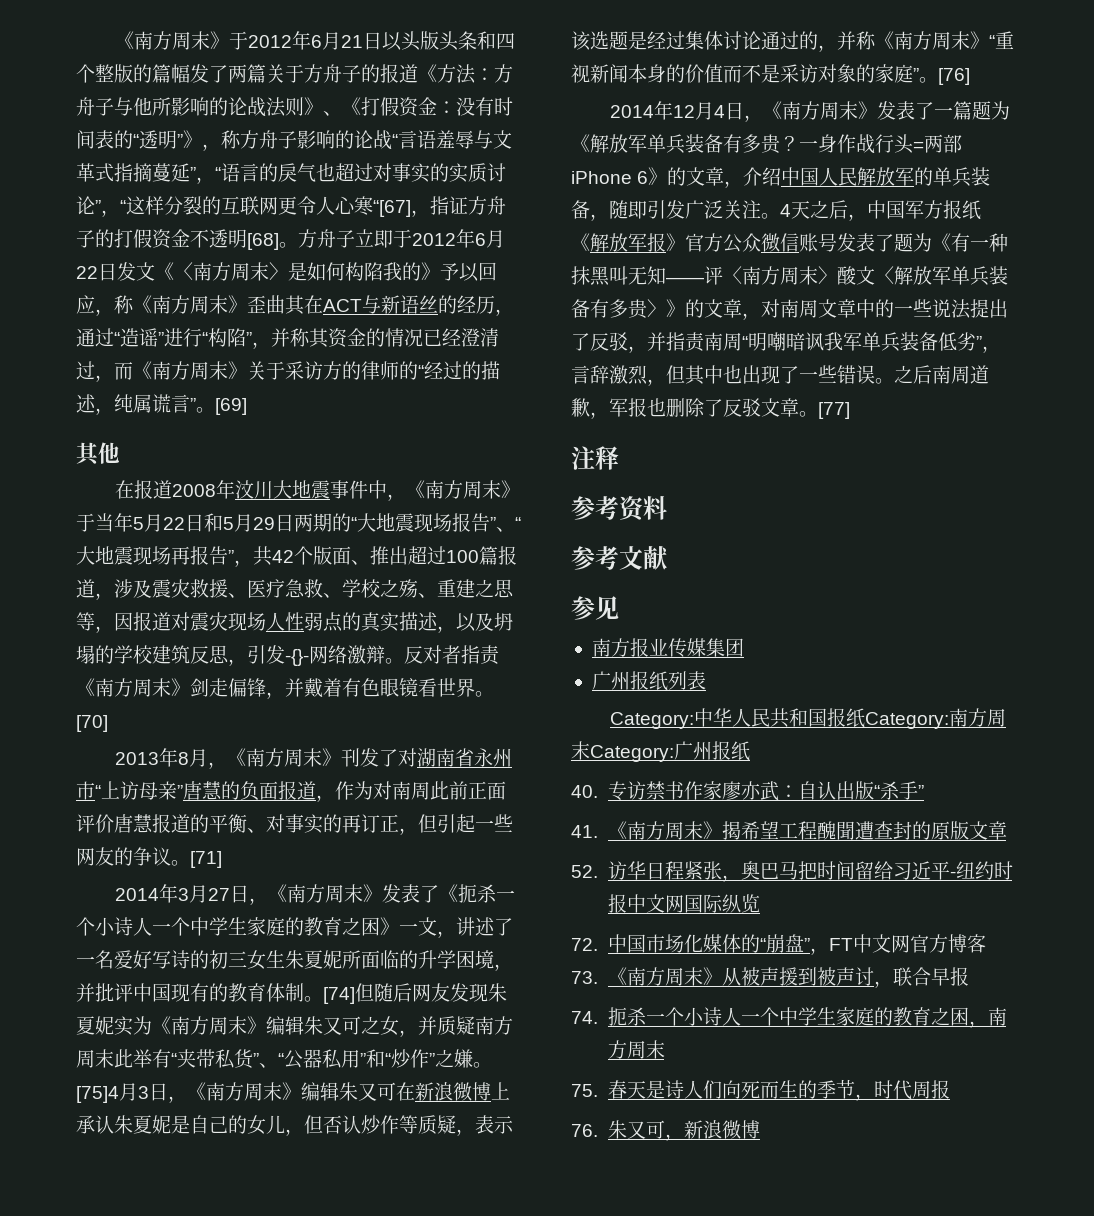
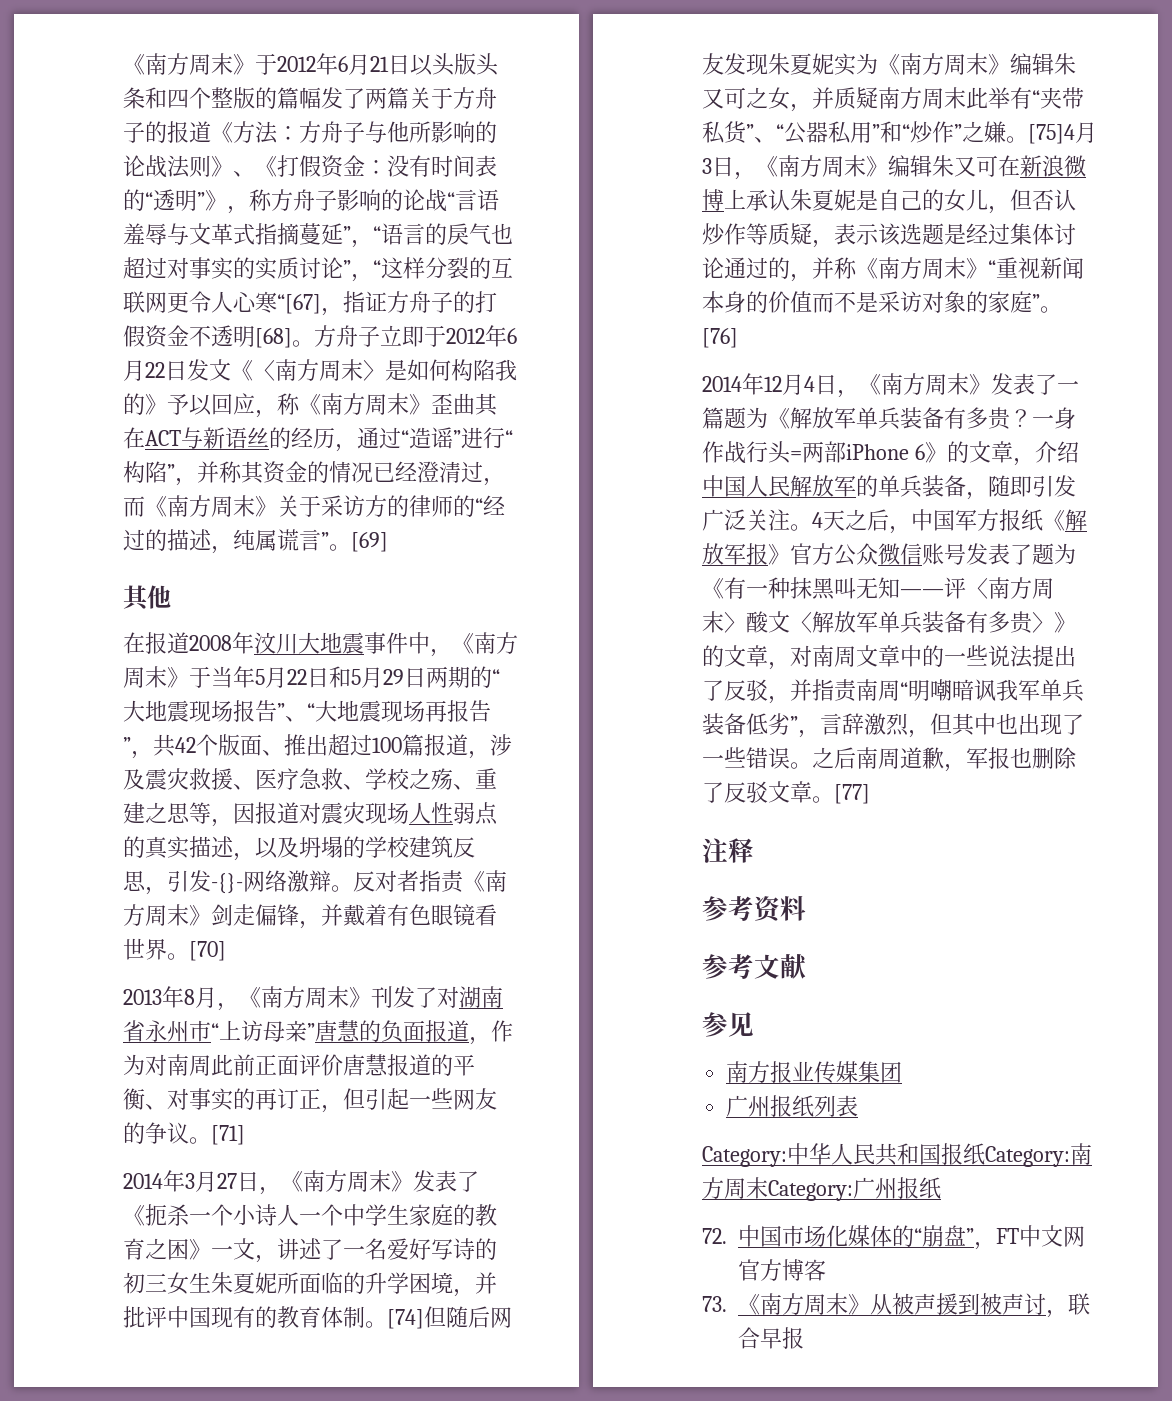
- 40.专访禁书作家廖亦武：自认出版“杀手”
- 41.《南方周末》揭希望工程醜聞遭查封的原版文章
- 52.访华日程紧张，奥巴马把时间留给习近平-纽约时报中文网国际纵览
- 74.扼杀一个小诗人一个中学生家庭的教育之困，南方周末
- 75.春天是诗人们向死而生的季节，时代周报
- 76.朱又可，新浪微博

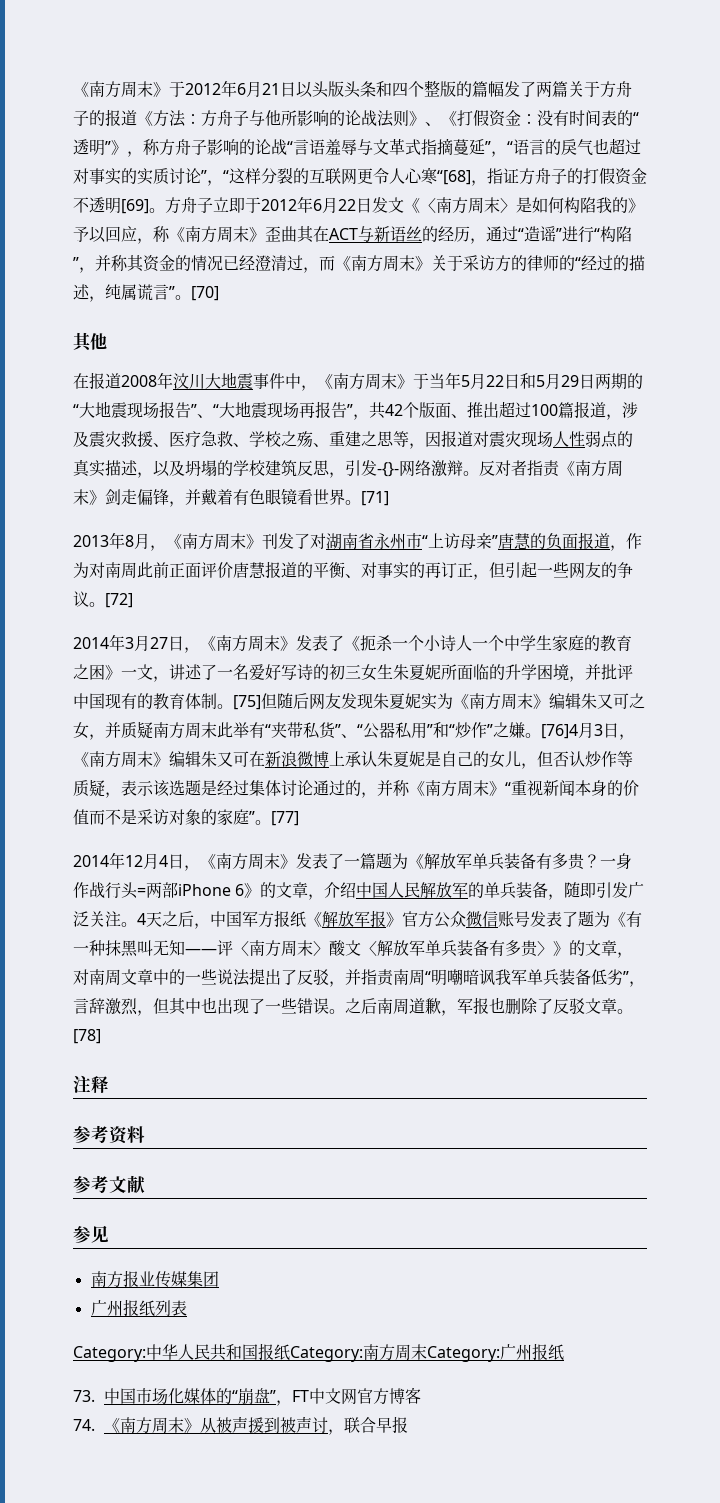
- 没有时间表的“透明”》，称方舟子影响的论战“言语羞辱与文革式指摘蔓延”，“语言的戾气也超过对事实的实质讨论”，“这样分裂的互联网更令人心寒“[67]，指证方舟子的打假资金不透明[68]。
+ 没有时间表的“透明”》，称方舟子影响的论战“言语羞辱与文革式指摘蔓延”，“语言的戾气也超过对事实的实质讨论”，“这样分裂的互联网更令人心寒“[68]，指证方舟子的打假资金不透明[69]。
- [69]
+ [70]
- [70]
+ [71]
- [71]
+ [72]
- [74]但随后网友发现朱夏妮实为《南方周末》编辑朱又可之女，并质疑南方周末此举有“夹带私货”、“公器私用”和“炒作”之嫌。
+ [75]但随后网友发现朱夏妮实为《南方周末》编辑朱又可之女，并质疑南方周末此举有“夹带私货”、“公器私用”和“炒作”之嫌。
- [75]4月3日，《南方周末》编辑朱又可在新浪微博上承认朱夏妮是自己的女儿，但否认炒作等质疑，表示该选题是经过集体讨论通过的，并称《南方周末》“重视新闻本身的价值而不是采访对象的家庭”。
+ [76]4月3日，《南方周末》编辑朱又可在新浪微博上承认朱夏妮是自己的女儿，但否认炒作等质疑，表示该选题是经过集体讨论通过的，并称《南方周末》“重视新闻本身的价值而不是采访对象的家庭”。
- [76]
+ [77]
- [77]
+ [78]
- 72.中国市场化媒体的“崩盘”，FT中文网官方博客
+ 73.中国市场化媒体的“崩盘”，FT中文网官方博客
- 73.《南方周末》从被声援到被声讨，联合早报
+ 74.《南方周末》从被声援到被声讨，联合早报

